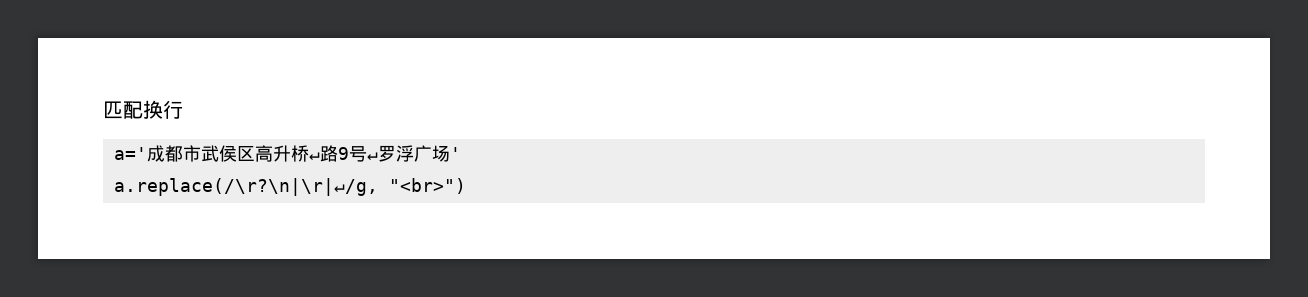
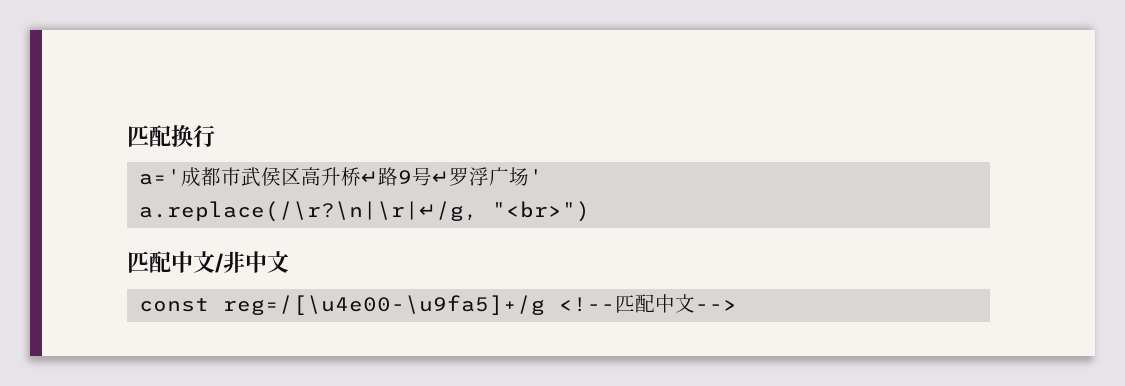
+ 匹配中文/非中文
+ const reg=/[\u4e00-\u9fa5]+/g <!--匹配中文-->

